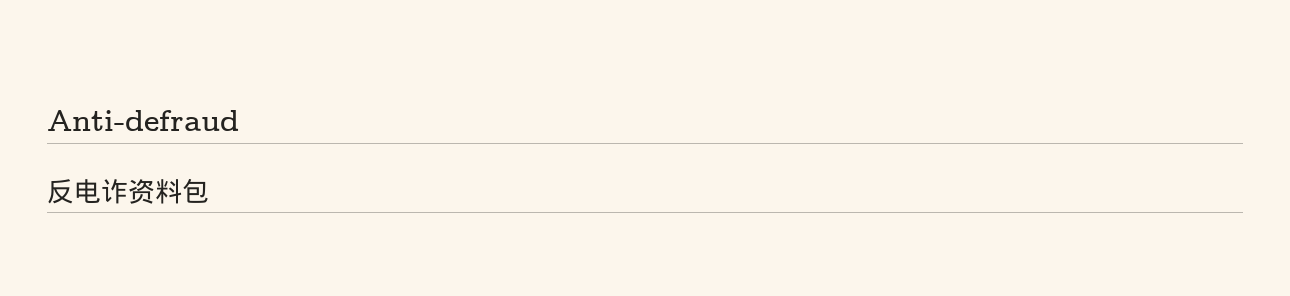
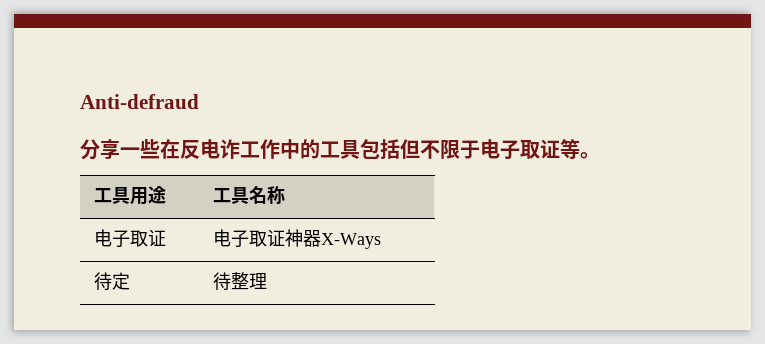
- 反电诈资料包
+ 分享一些在反电诈工作中的工具包括但不限于电子取证等。
+ 工具用途 | 工具名称
+ 电子取证 | 电子取证神器X-Ways
+ 待定 | 待整理

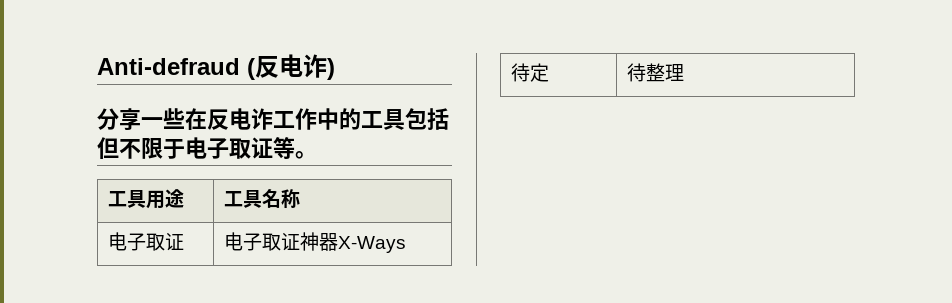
- Anti-defraud
+ Anti-defraud (反电诈)

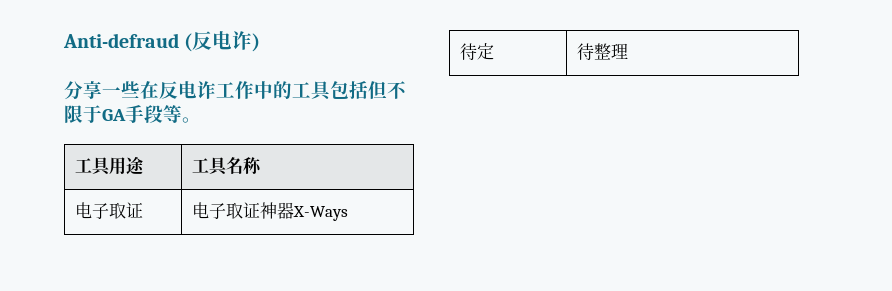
- 分享一些在反电诈工作中的工具包括但不限于电子取证等。
+ 分享一些在反电诈工作中的工具包括但不限于GA手段等。

